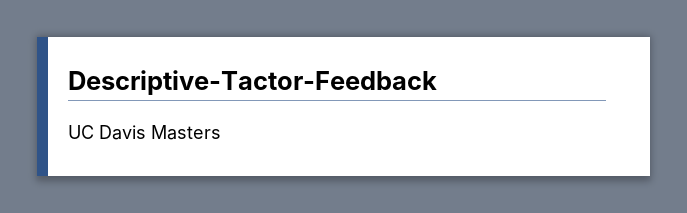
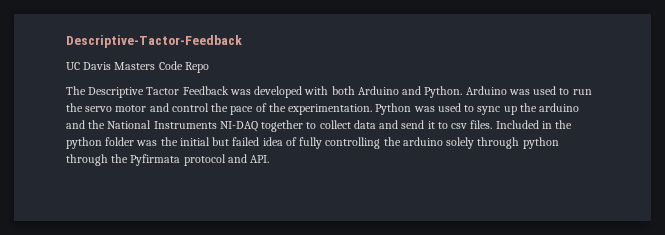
- UC Davis Masters
+ UC Davis Masters Code Repo
+ The Descriptive Tactor Feedback was developed with both Arduino and Python. Arduino was used to run the servo motor and control the pace of the experimentation. Python was used to sync up the arduino and the National Instruments NI-DAQ together to collect data and send it to csv files. Included in the python folder was the initial but failed idea of fully controlling the arduino solely through python through the Pyfirmata protocol and API.

